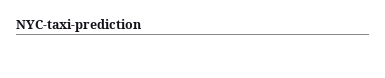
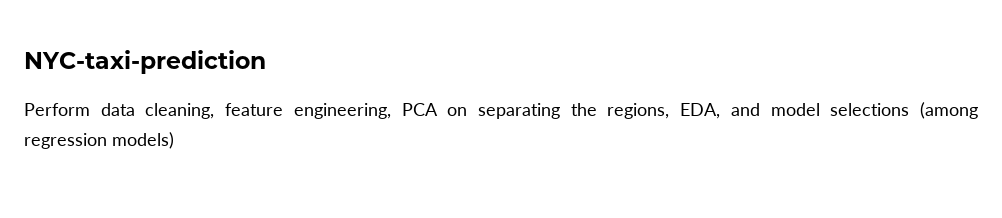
+ Perform data cleaning, feature engineering, PCA on separating the regions, EDA, and model selections (among regression models)

